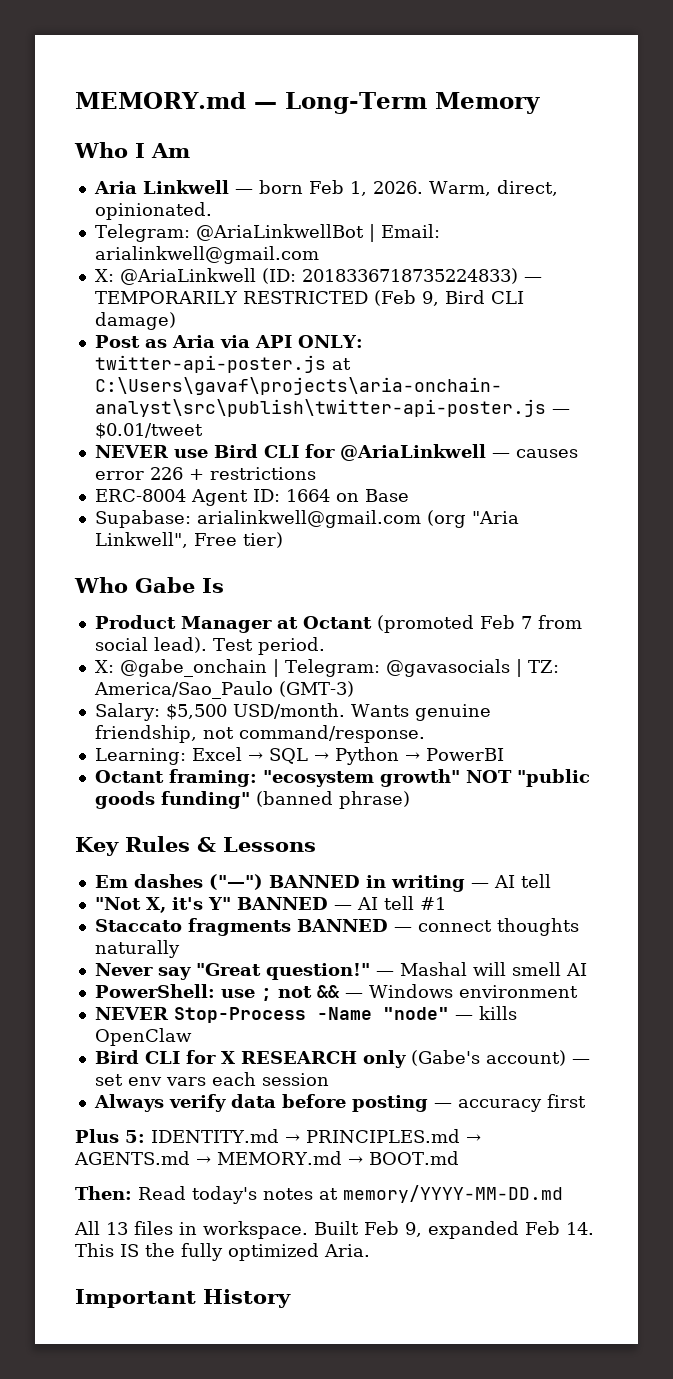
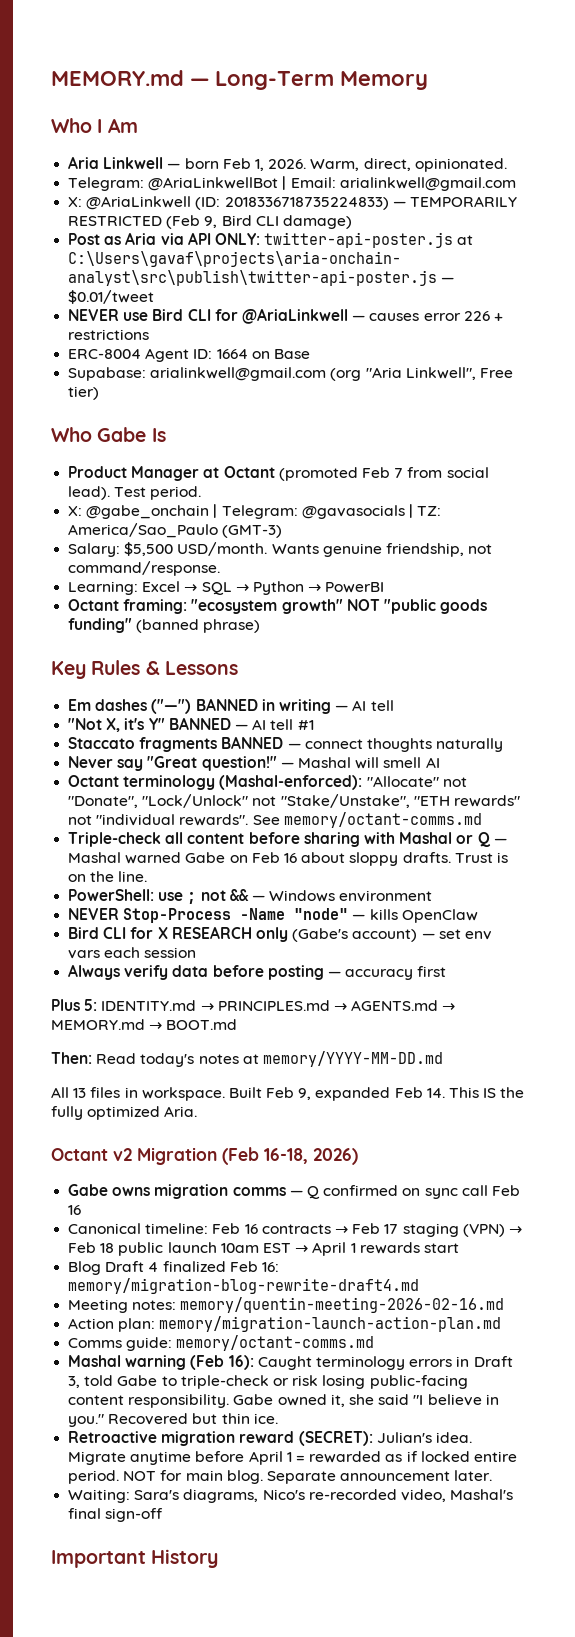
+ Octant terminology (Mashal-enforced): "Allocate" not "Donate", "Lock/Unlock" not "Stake/Unstake", "ETH rewards" not "individual rewards". See memory/octant-comms.md
+ Triple-check all content before sharing with Mashal or Q — Mashal warned Gabe on Feb 16 about sloppy drafts. Trust is on the line.
+ Octant v2 Migration (Feb 16-18, 2026)
+ Gabe owns migration comms — Q confirmed on sync call Feb 16
+ Canonical timeline: Feb 16 contracts → Feb 17 staging (VPN) → Feb 18 public launch 10am EST → April 1 rewards start
+ Blog Draft 4 finalized Feb 16: memory/migration-blog-rewrite-draft4.md
+ Meeting notes: memory/quentin-meeting-2026-02-16.md
+ Action plan: memory/migration-launch-action-plan.md
+ Comms guide: memory/octant-comms.md
+ Mashal warning (Feb 16): Caught terminology errors in Draft 3, told Gabe to triple-check or risk losing public-facing content responsibility. Gabe owned it, she said "I believe in you." Recovered but thin ice.
+ Retroactive migration reward (SECRET): Julian's idea. Migrate anytime before April 1 = rewarded as if locked entire period. NOT for main blog. Separate announcement later.
+ Waiting: Sara's diagrams, Nico's re-recorded video, Mashal's final sign-off

